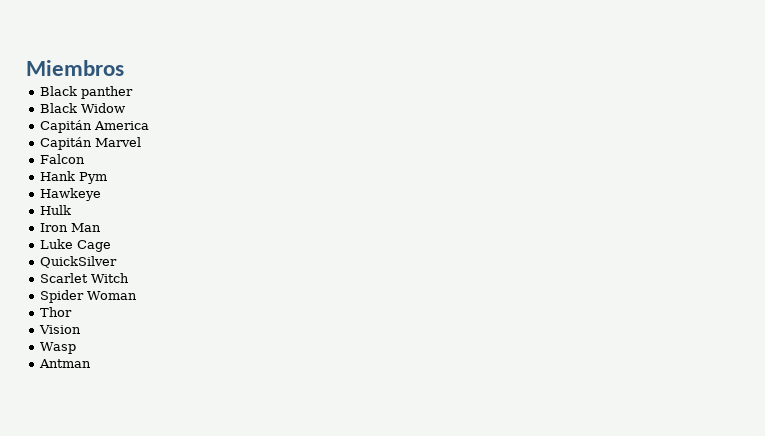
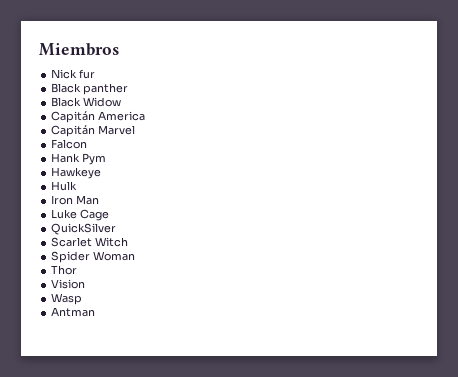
+ Nick fur

